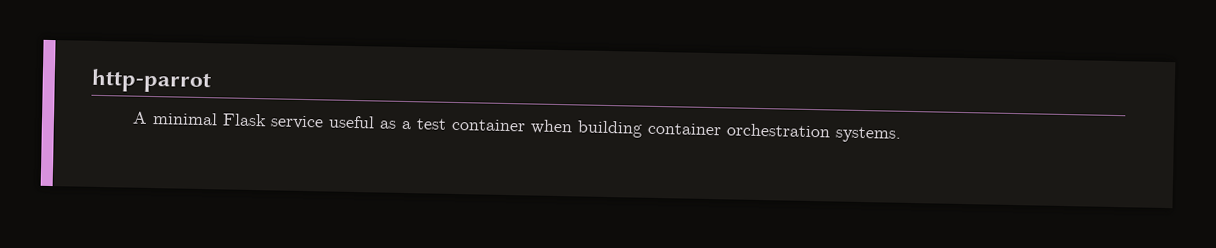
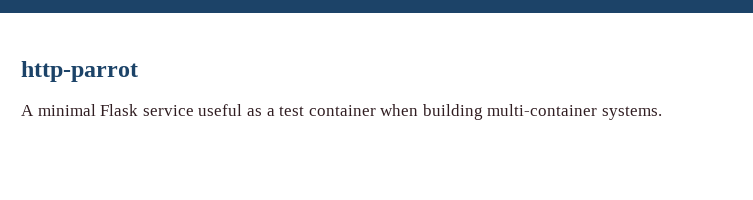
- A minimal Flask service useful as a test container when building container orchestration systems.
+ A minimal Flask service useful as a test container when building multi-container systems.

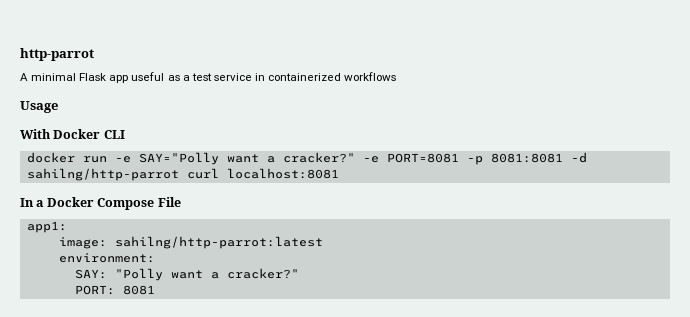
- A minimal Flask service useful as a test container when building multi-container systems.
+ A minimal Flask app useful as a test service in containerized workflows
+ Usage
+ With Docker CLI
+ docker run -e SAY="Polly want a cracker?" -e PORT=8081 -p 8081:8081 -d sahilng/http-parrot curl localhost:8081
+ In a Docker Compose File
+ app1:
+ image: sahilng/http-parrot:latest
+ environment:
+ SAY: "Polly want a cracker?"
+ PORT: 8081

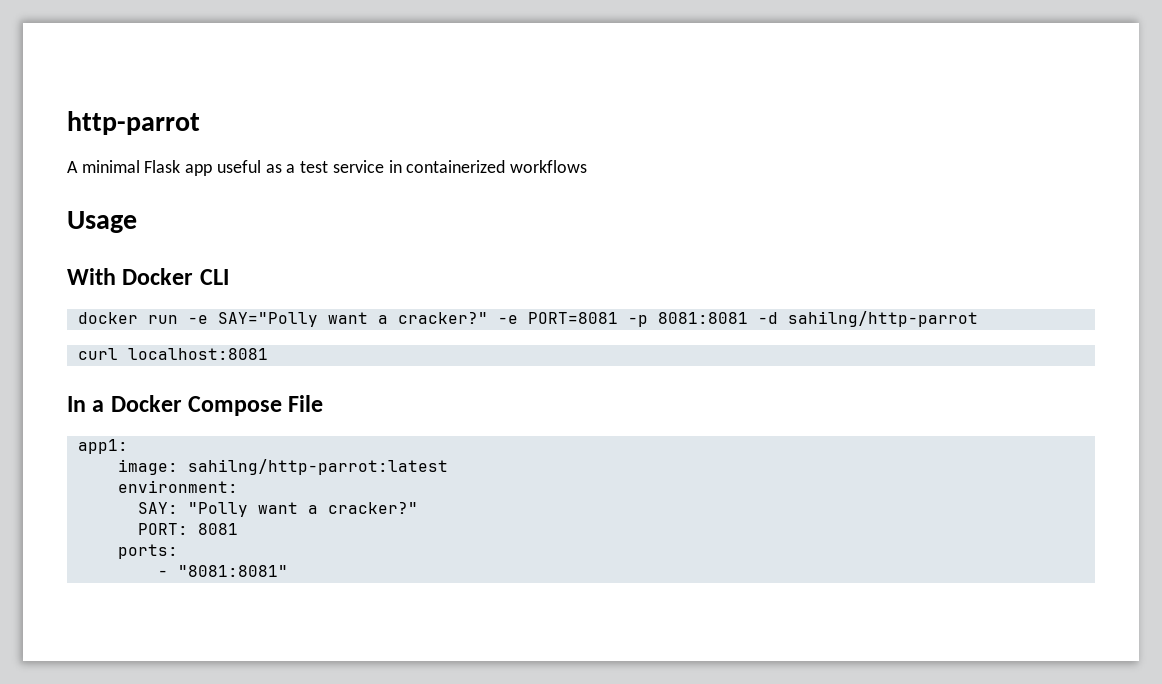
- -e PORT=8081 -p 8081:8081 -d sahilng/http-parrot curl localhost:8081
+ -e PORT=8081 -p 8081:8081 -d sahilng/http-parrot
+ curl localhost:8081
+ ports:
+ - "8081:8081"

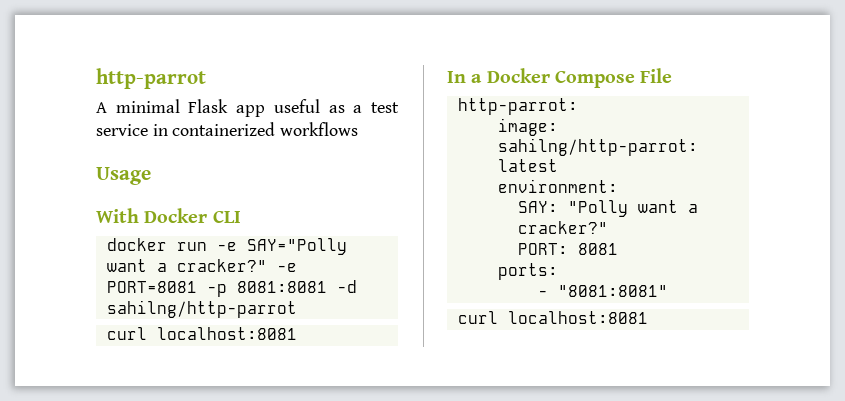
- app1:
+ http-parrot:
  - "8081:8081"
+ curl localhost:8081

